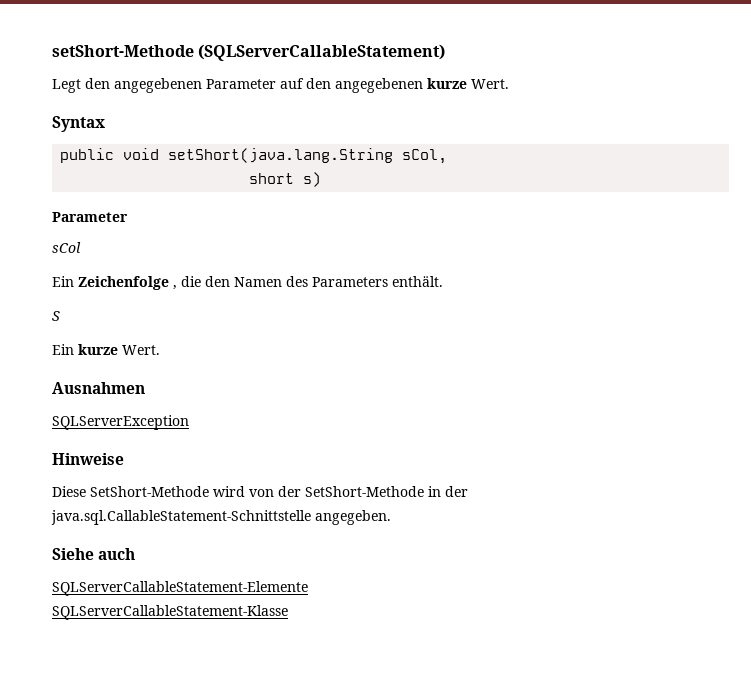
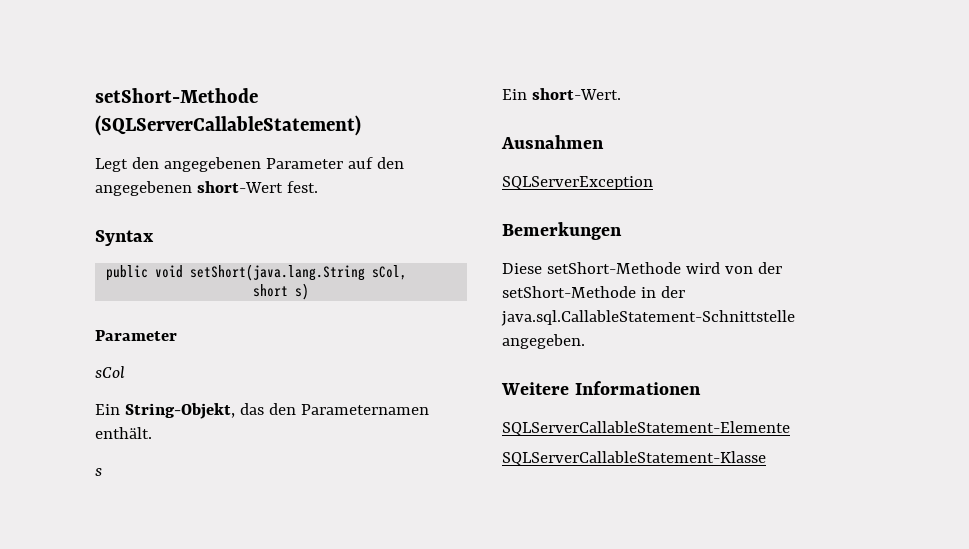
- Legt den angegebenen Parameter auf den angegebenen kurze Wert.
+ Legt den angegebenen Parameter auf den angegebenen short-Wert fest.
- Ein Zeichenfolge , die den Namen des Parameters enthält.
+ Ein String-Objekt, das den Parameternamen enthält.
- S
- Ein kurze Wert.
+ s
+ Ein short-Wert.
- Hinweise
+ Bemerkungen
- Diese SetShort-Methode wird von der SetShort-Methode in der java.sql.CallableStatement-Schnittstelle angegeben.
+ Diese setShort-Methode wird von der setShort-Methode in der java.sql.CallableStatement-Schnittstelle angegeben.
- Siehe auch
+ Weitere Informationen

